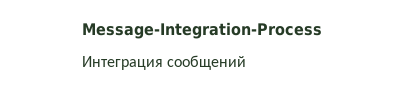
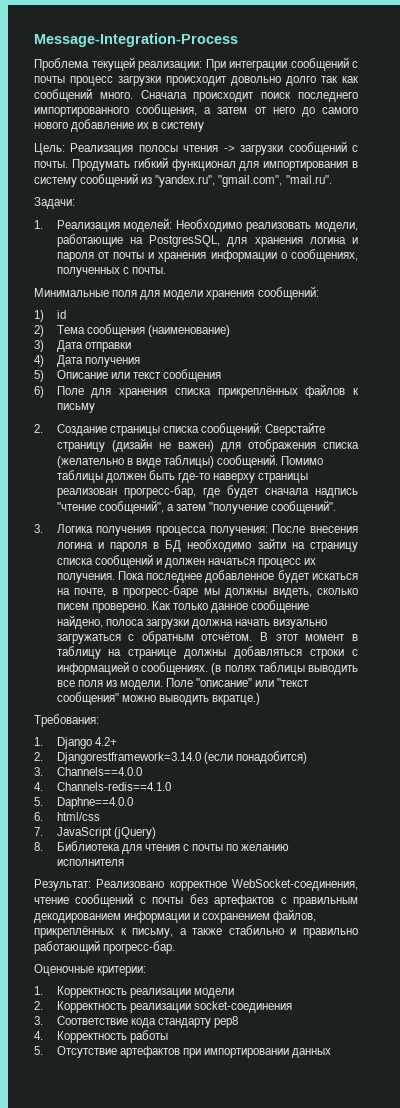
- Интеграция сообщений
+ Проблема текущей реализации: При интеграции сообщений с почты процесс загрузки происходит довольно долго так как сообщений много. Сначала происходит поиск последнего импортированного сообщения, а затем от него до самого нового добавление их в систему
+ Цель: Реализация полосы чтения -> загрузки сообщений с почты. Продумать гибкий функционал для импортирования в систему сообщений из "yandex.ru", "gmail.com", "mail.ru".
+ Задачи:
+ 1. Реализация моделей: Необходимо реализовать модели, работающие на PostgresSQL, для хранения логина и пароля от почты и хранения информации о сообщениях, полученных с почты.
+ Минимальные поля для модели хранения сообщений:
+ 1) id
+ 2) Тема сообщения (наименование)
+ 3) Дата отправки
+ 4) Дата получения
+ 5) Описание или текст сообщения
+ 6) Поле для хранения списка прикреплённых файлов к письму
+ 2. Создание страницы списка сообщений: Сверстайте страницу (дизайн не важен) для отображения списка (желательно в виде таблицы) сообщений. Помимо таблицы должен быть где-то наверху страницы реализован прогресс-бар, где будет сначала надпись "чтение сообщений", а затем "получение сообщений".
+ 3. Логика получения процесса получения: После внесения логина и пароля в БД необходимо зайти на страницу списка сообщений и должен начаться процесс их получения. Пока последнее добавленное будет искаться на почте, в прогресс-баре мы должны видеть, сколько писем проверено. Как только данное сообщение найдено, полоса загрузки должна начать визуально загружаться с обратным отсчётом. В этот момент в таблицу на странице должны добавляться строки с информацией о сообщениях. (в полях таблицы выводить все поля из модели. Поле "описание" или "текст сообщения" можно выводить вкратце.)
+ Требования:
+ 1. Django 4.2+
+ 2. Djangorestframework=3.14.0 (если понадобится)
+ 3. Channels==4.0.0
+ 4. Channels-redis==4.1.0
+ 5. Daphne==4.0.0
+ 6. html/css
+ 7. JavaScript (jQuery)
+ 8. Библиотека для чтения с почты по желанию исполнителя
+ Результат: Реализовано корректное WebSocket-соединения, чтение сообщений с почты без артефактов с правильным декодированием информации и сохранением файлов, прикреплённых к письму, а также стабильно и правильно работающий прогресс-бар.
+ Оценочные критерии:
+ 1. Корректность реализации модели
+ 2. Корректность реализации socket-соединения
+ 3. Соответствие кода стандарту pep8
+ 4. Корректность работы
+ 5. Отсутствие артефактов при импортировании данных

